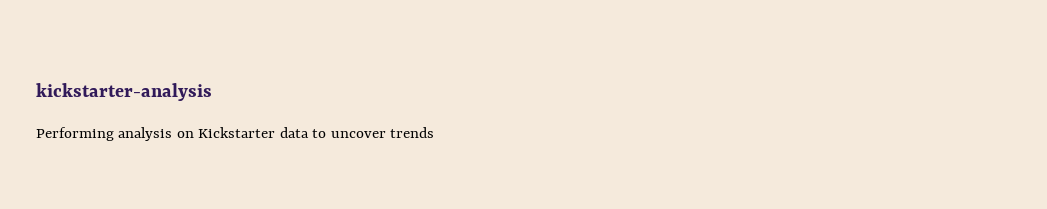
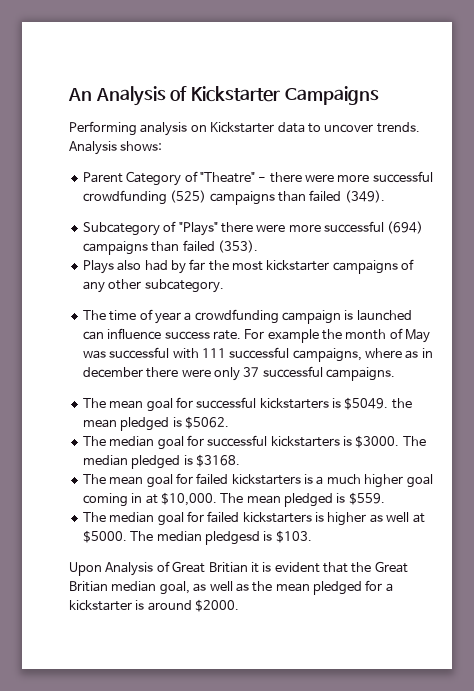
- kickstarter-analysis
+ An Analysis of Kickstarter Campaigns
- Performing analysis on Kickstarter data to uncover trends
+ Performing analysis on Kickstarter data to uncover trends. Analysis shows:
+ Parent Category of "Theatre" - there were more successful crowdfunding (525) campaigns than failed (349).
+ Subcategory of "Plays" there were more successful (694) campaigns than failed (353).
+ Plays also had by far the most kickstarter campaigns of any other subcategory.
+ The time of year a crowdfunding campaign is launched can influence success rate. For example the month of May was successful with 111 successful campaigns, where as in december there were only 37 successful campaigns.
+ The mean goal for successful kickstarters is $5049. the mean pledged is $5062.
+ The median goal for successful kickstarters is $3000. The median pledged is $3168.
+ The mean goal for failed kickstarters is a much higher goal coming in at $10,000. The mean pledged is $559.
+ The median goal for failed kickstarters is higher as well at $5000. The median pledgesd is $103.
+ Upon Analysis of Great Britian it is evident that the Great Britian median goal, as well as the mean pledged for a kickstarter is around $2000.

